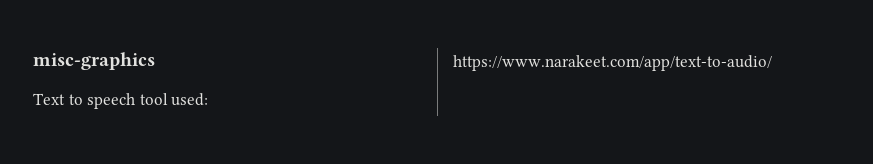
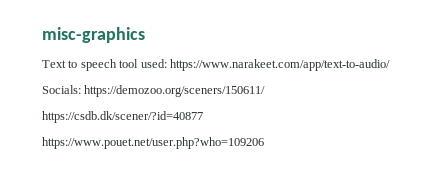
+ Socials: https://demozoo.org/sceners/150611/
+ https://csdb.dk/scener/?id=40877
+ https://www.pouet.net/user.php?who=109206

